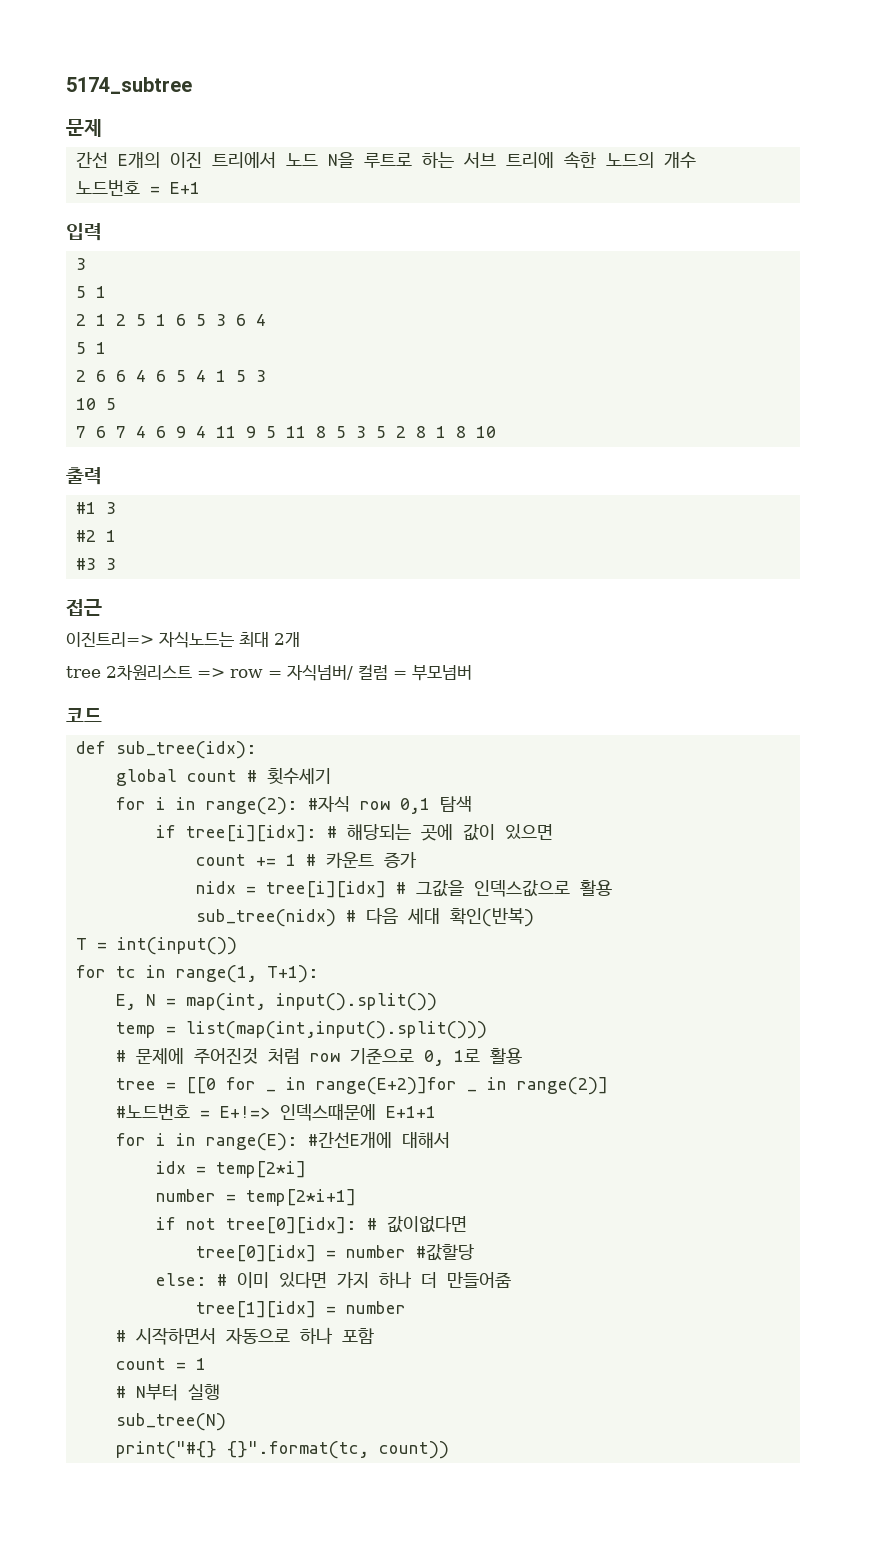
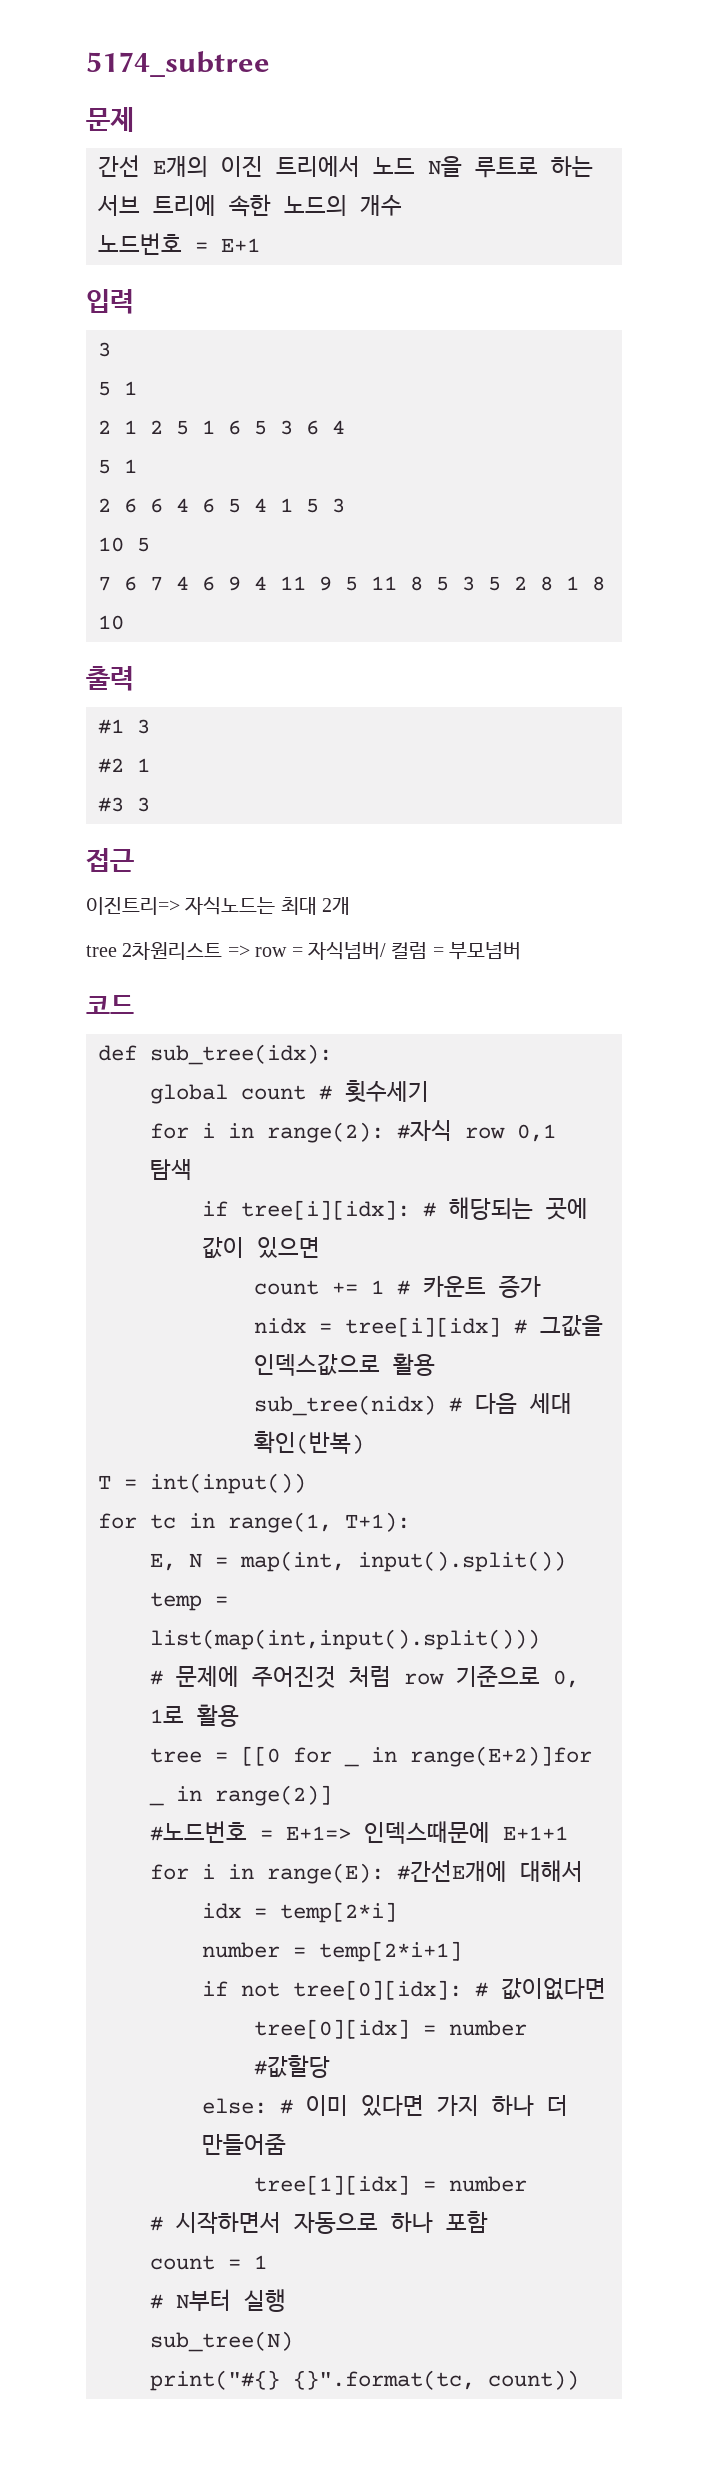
- #노드번호 = E+!=> 인덱스때문에 E+1+1
+ #노드번호 = E+1=> 인덱스때문에 E+1+1

